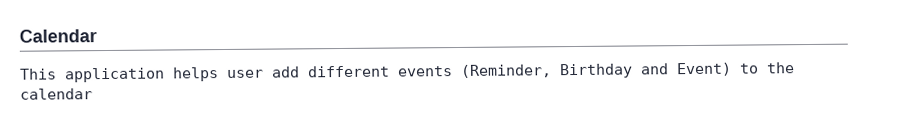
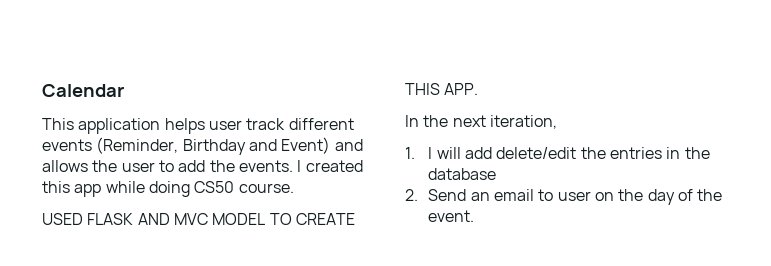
- This application helps user add different events (Reminder, Birthday and Event) to the calendar
+ This application helps user track different events (Reminder, Birthday and Event) and allows the user to add the events. I created this app while doing CS50 course.
+ USED FLASK AND MVC MODEL TO CREATE THIS APP.
+ In the next iteration,
+ 1. I will add delete/edit the entries in the database
+ 2. Send an email to user on the day of the event.

